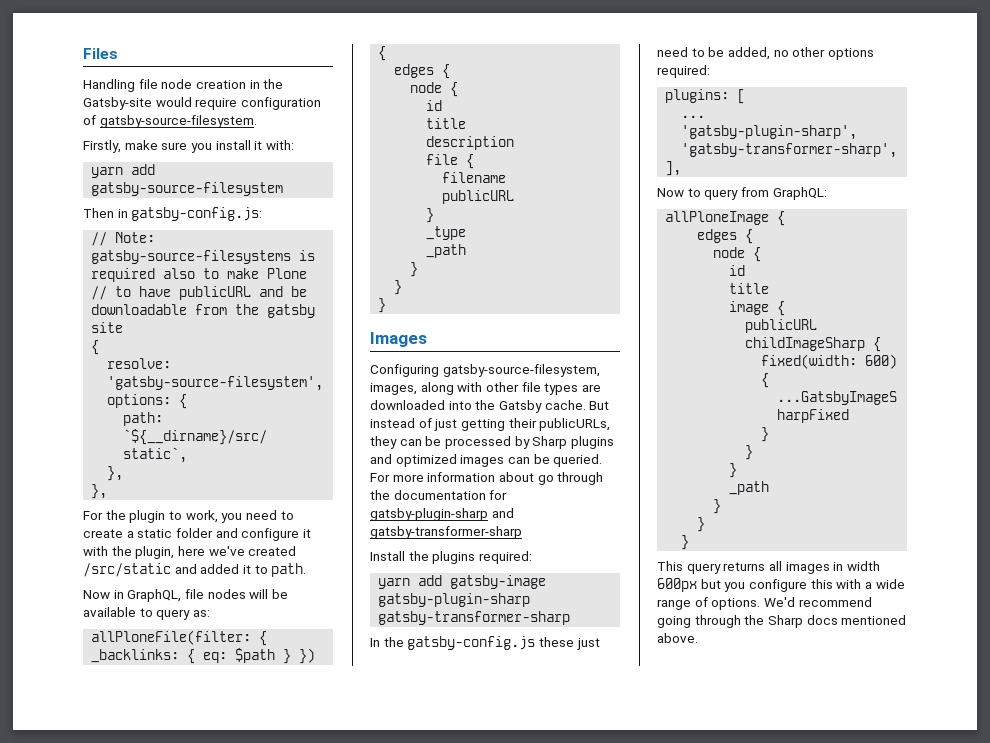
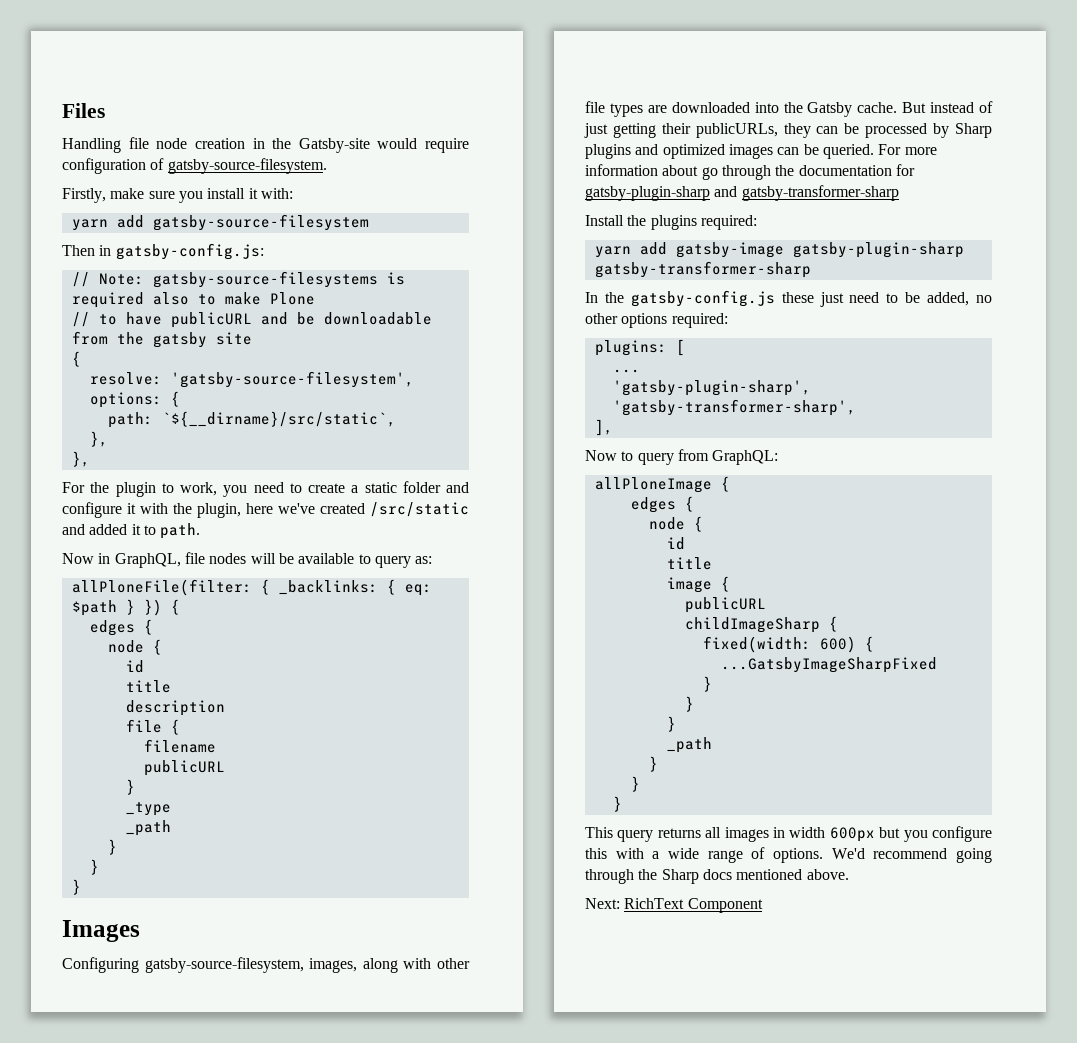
+ Next: RichText Component

